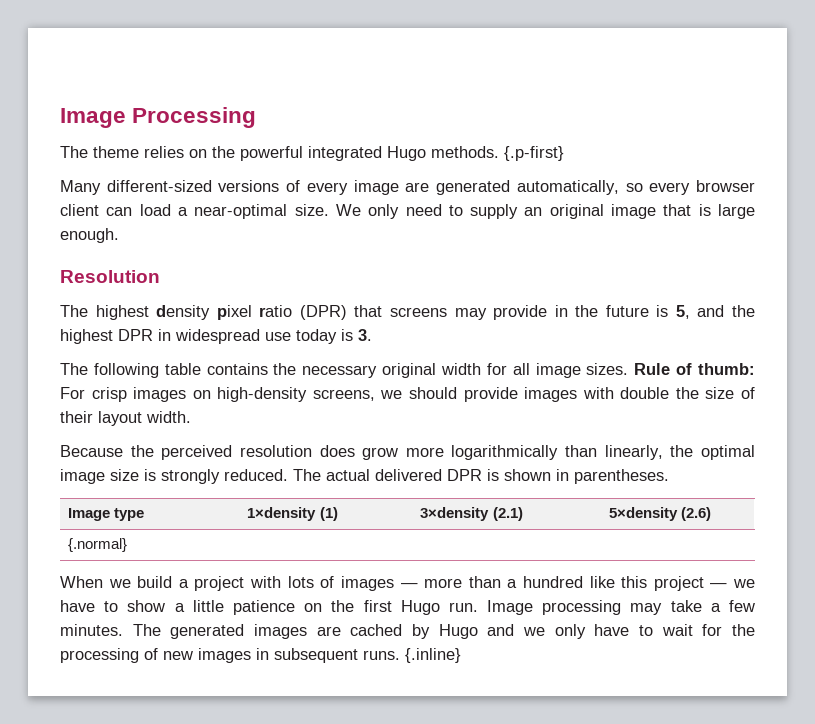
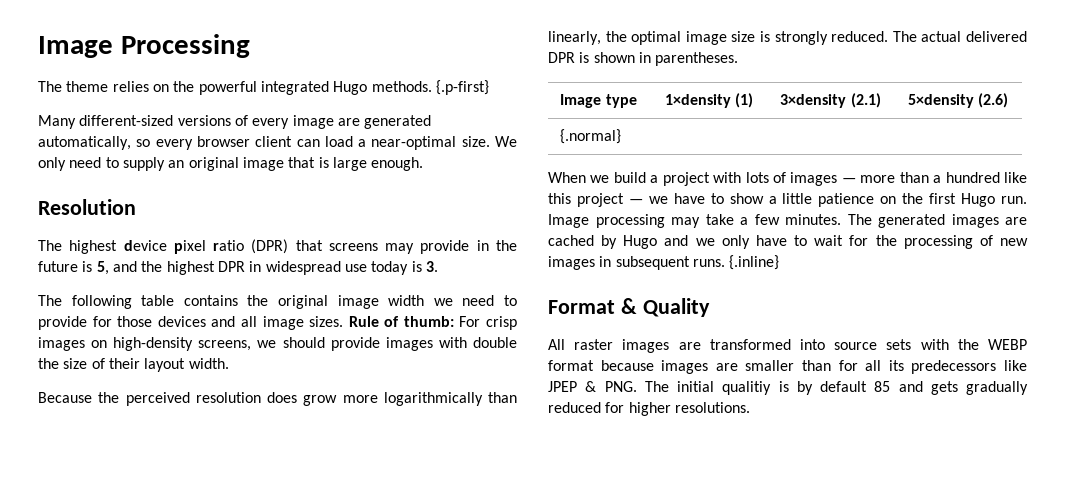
- The highest density pixel ratio (DPR) that screens may provide in the future is 5, and the highest DPR in widespread use today is 3.
+ The highest device pixel ratio (DPR) that screens may provide in the future is 5, and the highest DPR in widespread use today is 3.
- The following table contains the necessary original width for all image sizes.
+ The following table contains the original image width we need to provide for those devices and all image sizes.
+ Format & Quality
+ All raster images are transformed into source sets with the WEBP format because images are smaller than for all its predecessors like JPEP & PNG. The initial qualitiy is by default 85 and gets gradually reduced for higher resolutions.

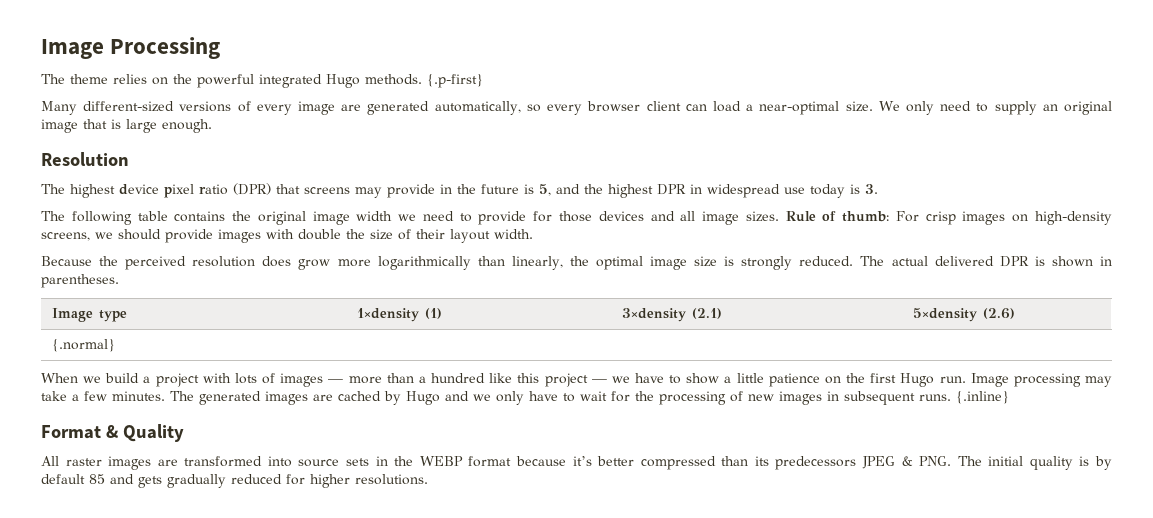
- All raster images are transformed into source sets with the WEBP format because images are smaller than for all its predecessors like JPEP & PNG. The initial qualitiy is by default 85 and gets gradually reduced for higher resolutions.
+ All raster images are transformed into source sets in the WEBP format because it’s better compressed than its predecessors JPEG & PNG. The initial quality is by default 85 and gets gradually reduced for higher resolutions.

